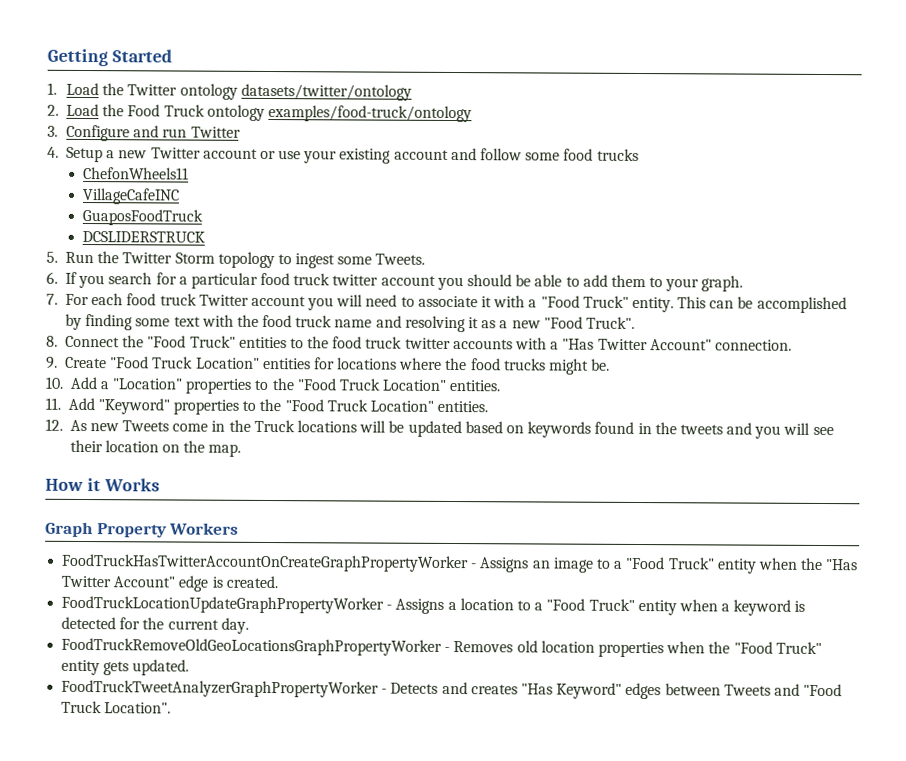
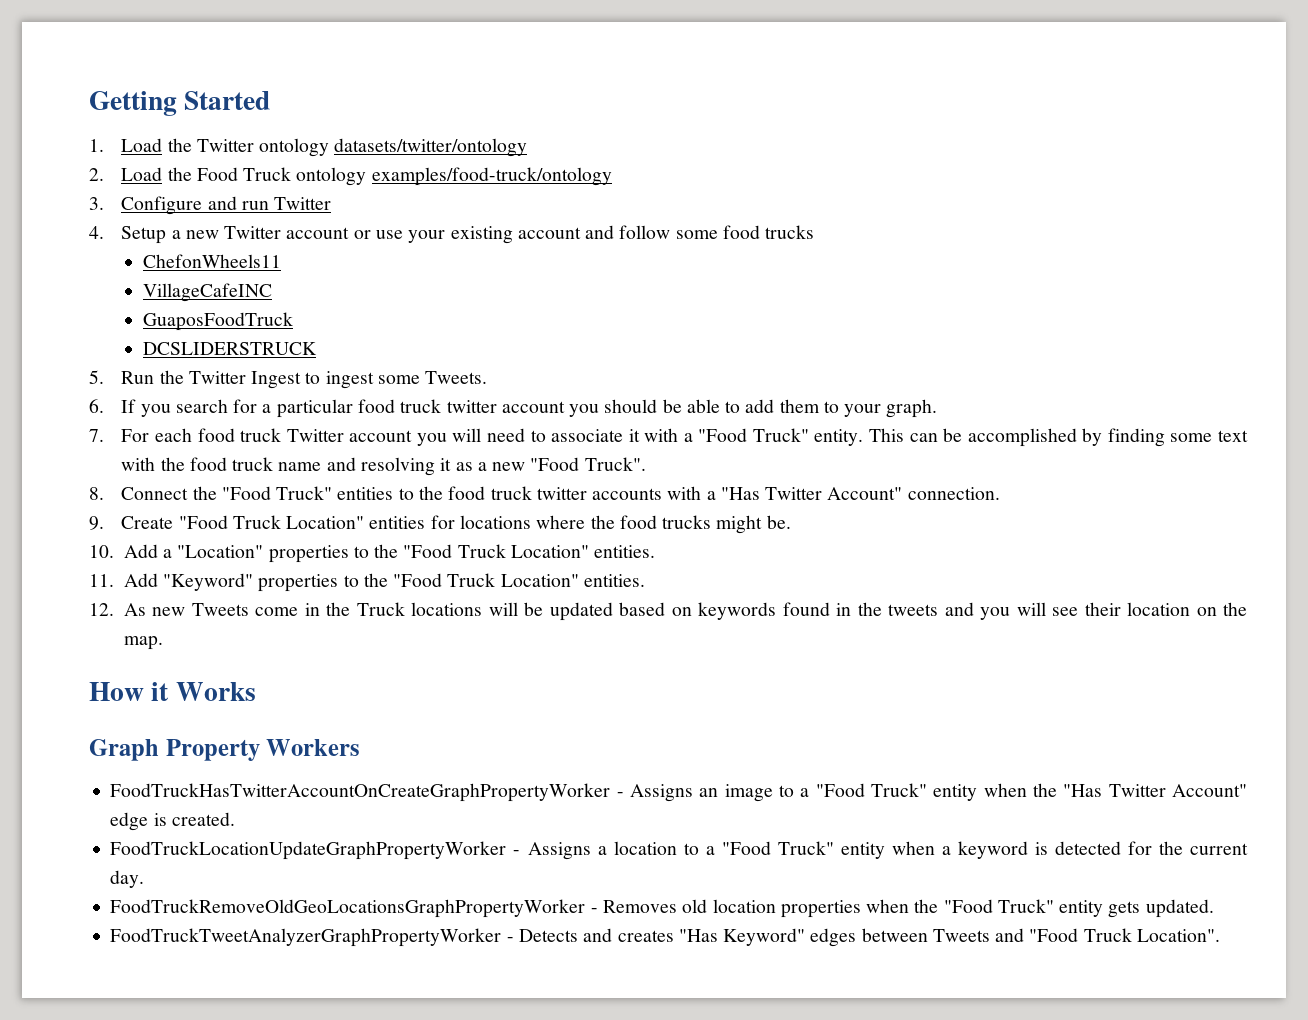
- 5. Run the Twitter Storm topology to ingest some Tweets.
+ 5. Run the Twitter Ingest to ingest some Tweets.

